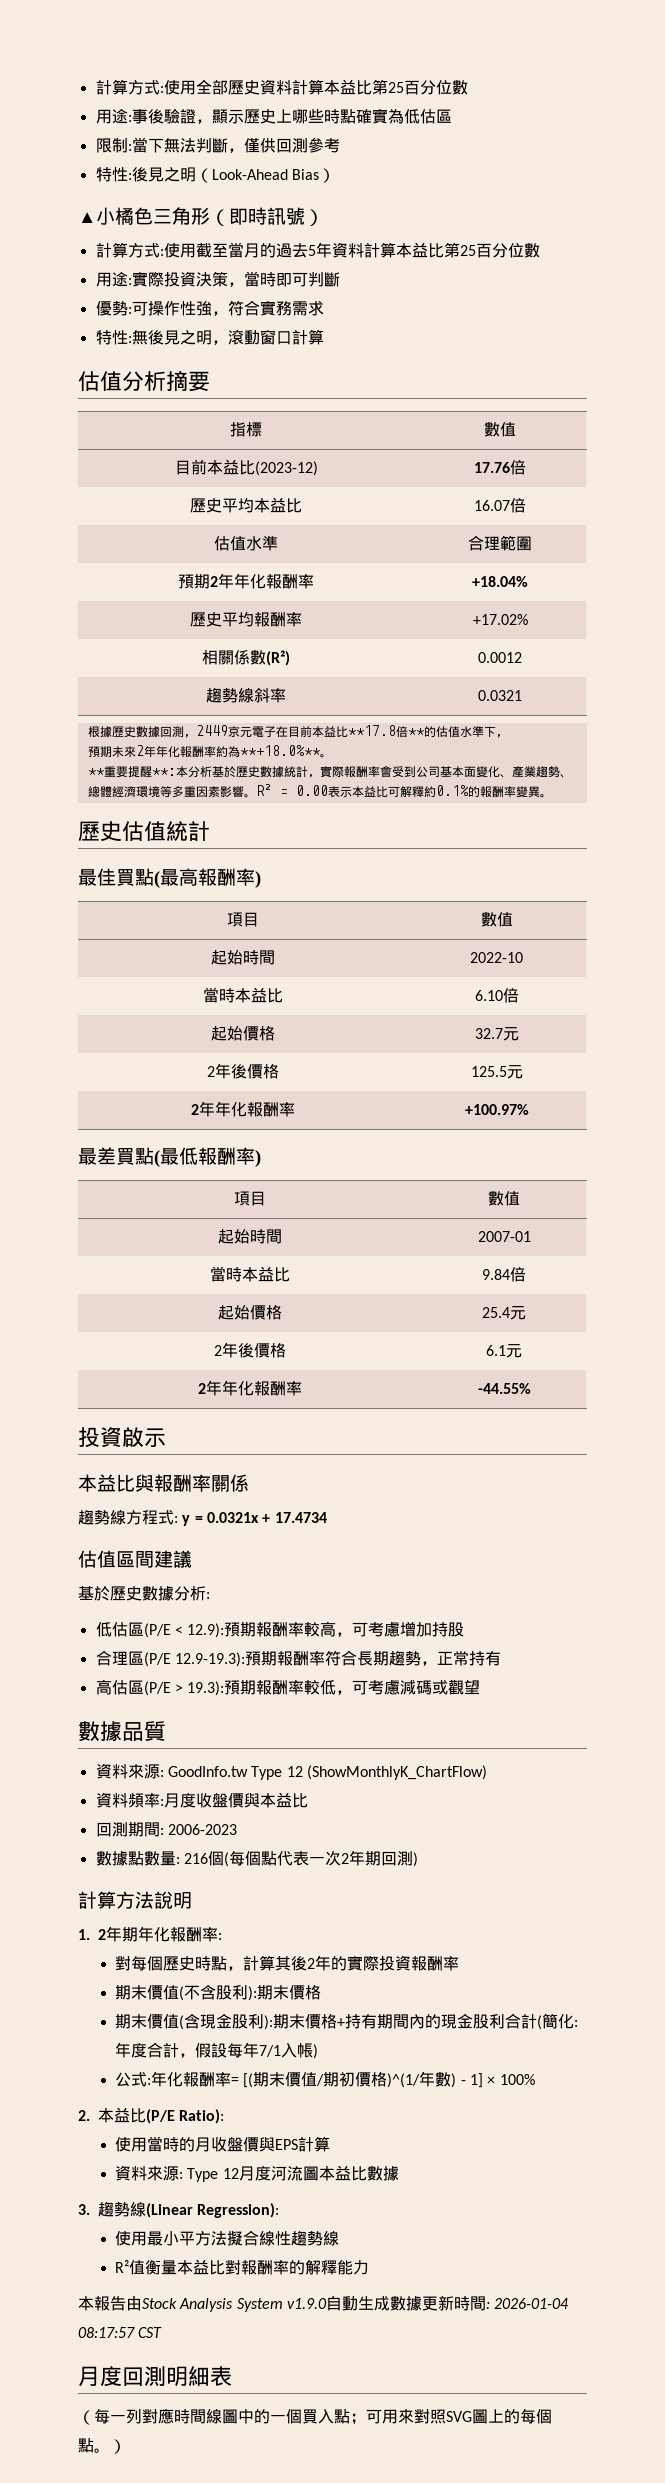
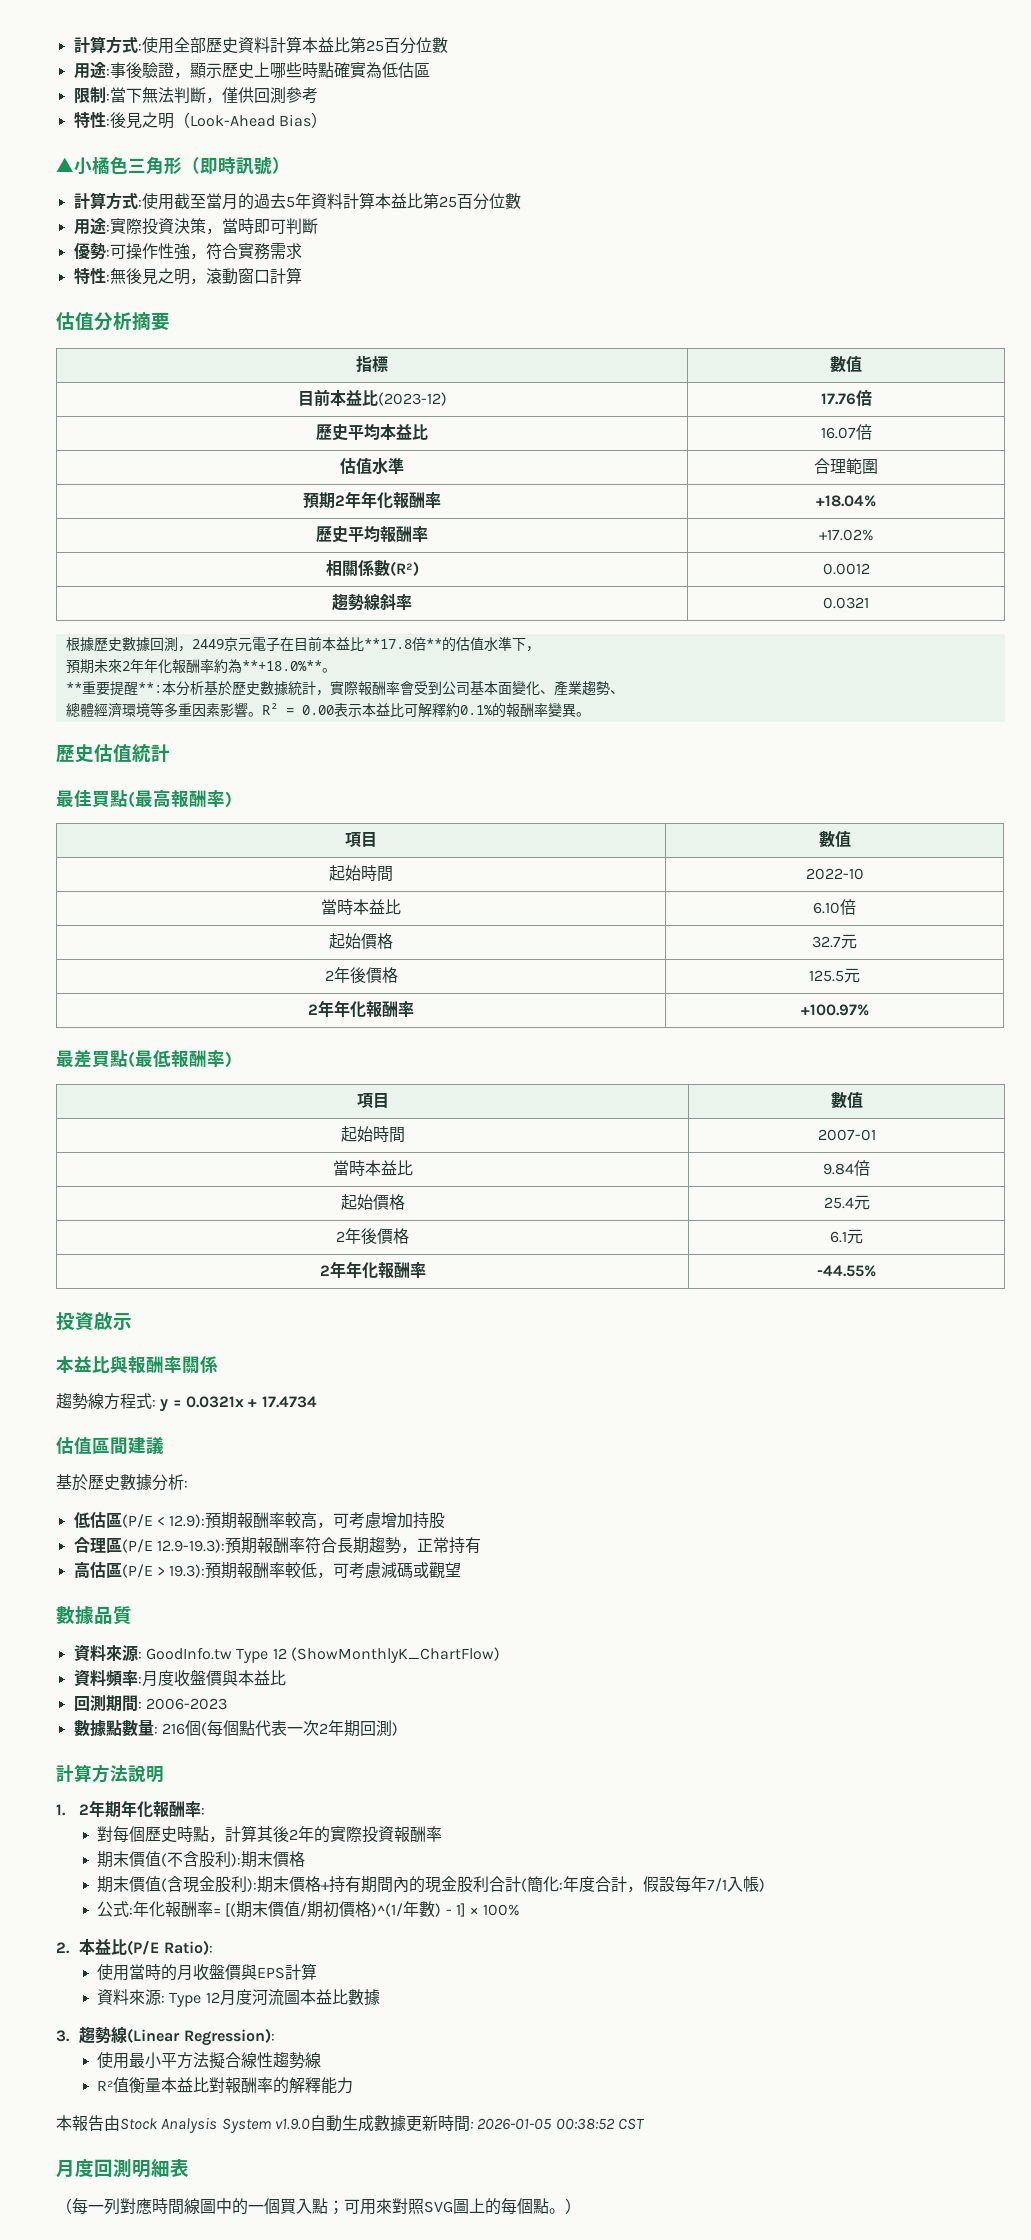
- 本報告由Stock Analysis System v1.9.0自動生成數據更新時間: 2026-01-04 08:17:57 CST
+ 本報告由Stock Analysis System v1.9.0自動生成數據更新時間: 2026-01-05 00:38:52 CST

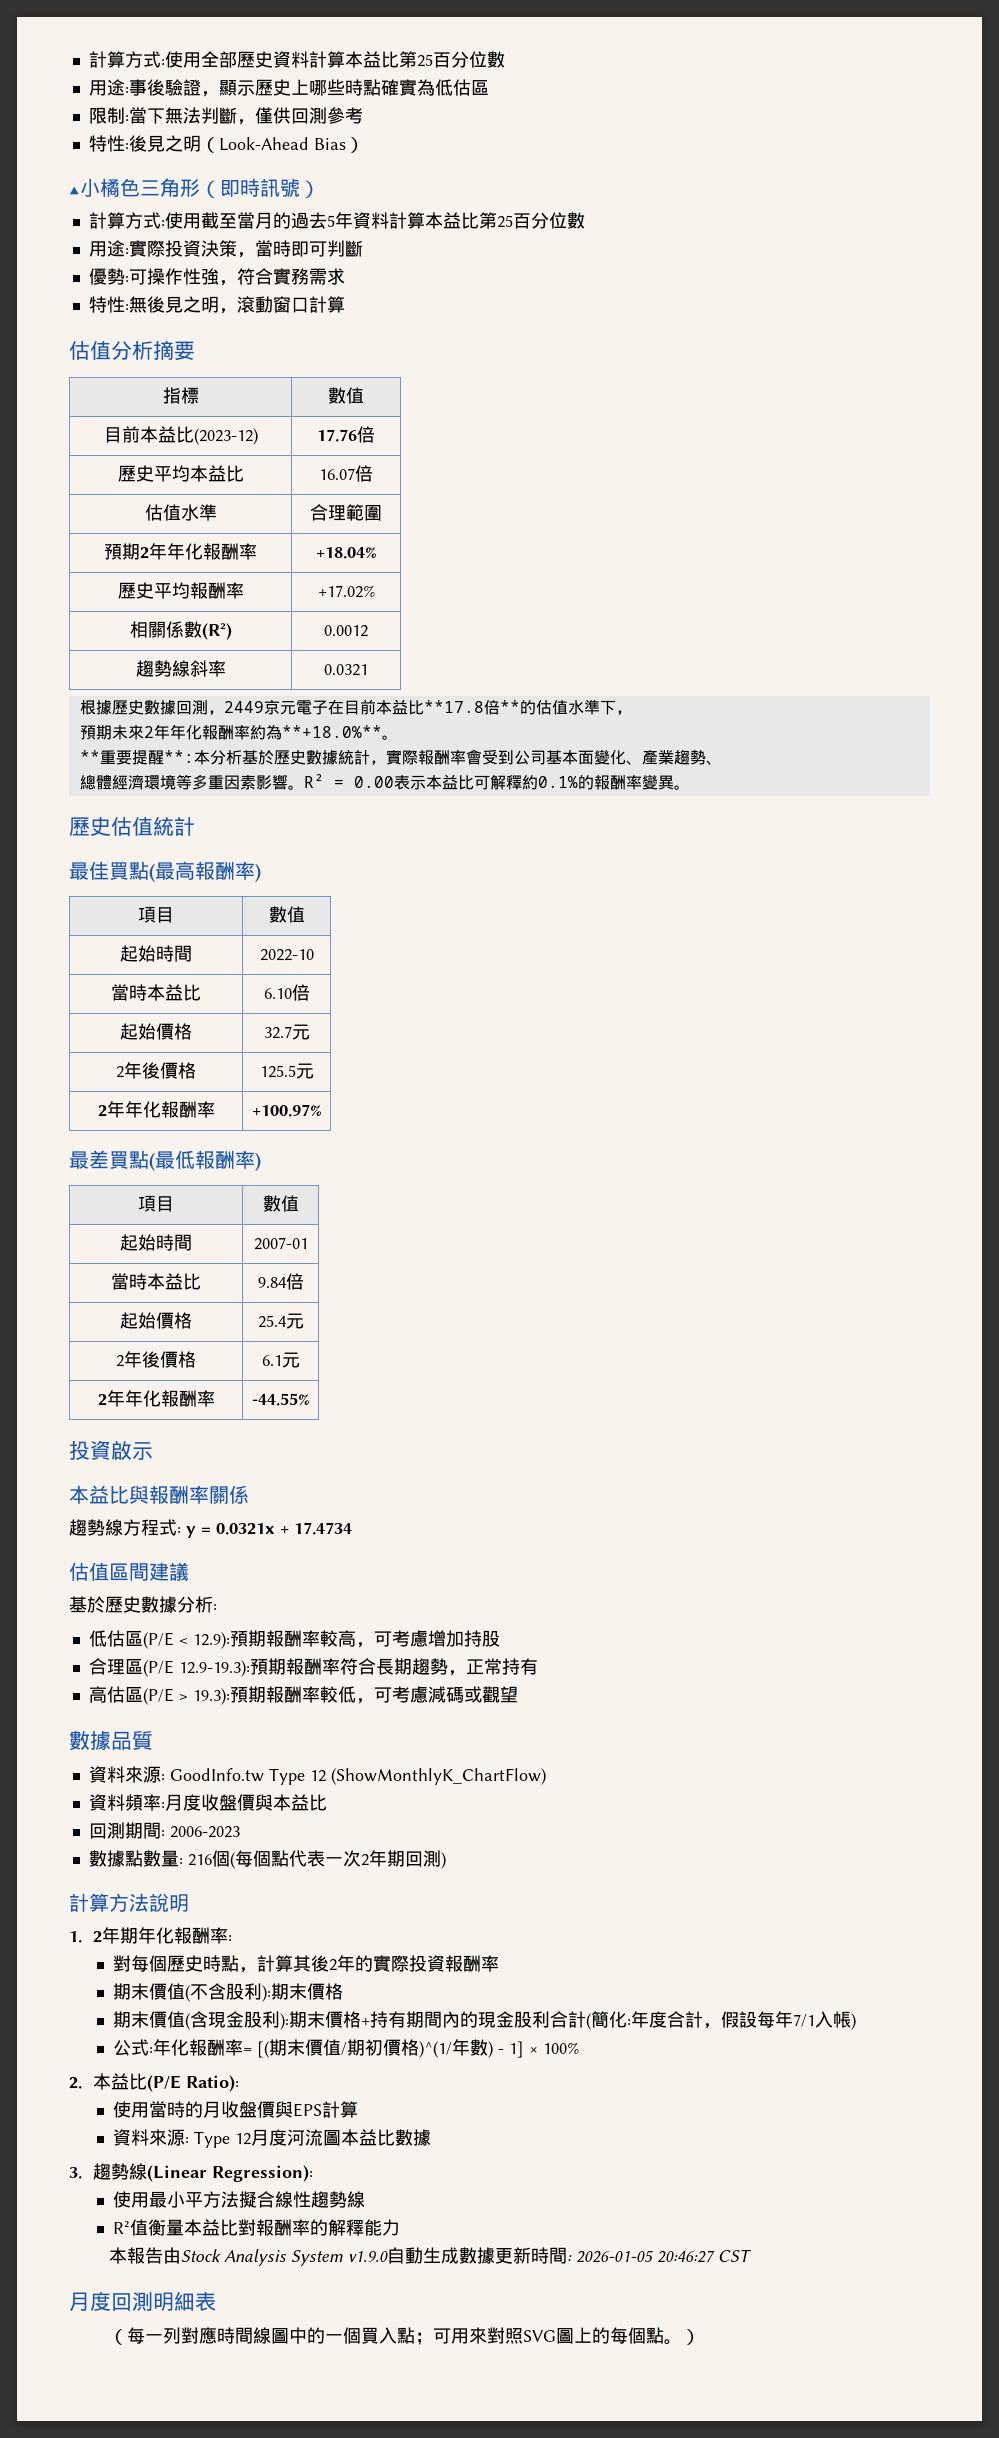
- 本報告由Stock Analysis System v1.9.0自動生成數據更新時間: 2026-01-05 00:38:52 CST
+ 本報告由Stock Analysis System v1.9.0自動生成數據更新時間: 2026-01-05 20:46:27 CST

